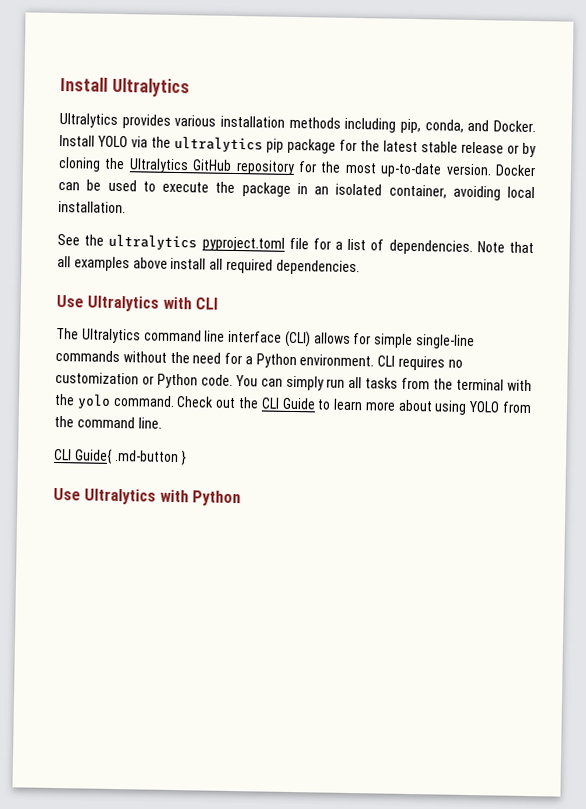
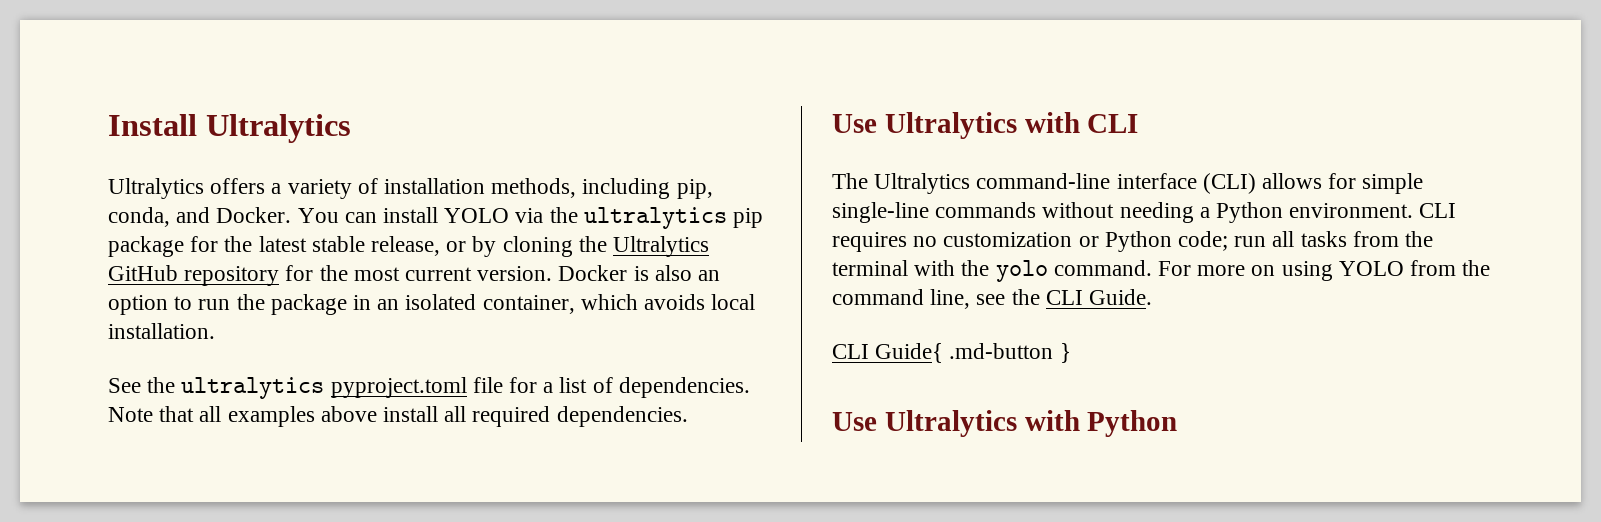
- Ultralytics provides various installation methods including pip, conda, and Docker.
+ Ultralytics offers a variety of installation methods, including pip, conda, and Docker.
- Install YOLO via the ultralytics pip package for the latest stable release or by cloning the Ultralytics GitHub repository for the most up-to-date version.
+ You can install YOLO via the ultralytics pip package for the latest stable release, or by cloning the Ultralytics GitHub repository for the most current version.
- Docker can be used to execute the package in an isolated container, avoiding local installation.
+ Docker is also an option to run the package in an isolated container, which avoids local installation.
- The Ultralytics command line interface (CLI) allows for simple single-line commands without the need for a Python environment.
+ The Ultralytics command-line interface (CLI) allows for simple single-line commands without needing a Python environment.
- CLI requires no customization or Python code. You can simply run all tasks from the terminal with the yolo command.
+ CLI requires no customization or Python code; run all tasks from the terminal with the yolo command.
- Check out the CLI Guide to learn more about using YOLO from the command line.
+ For more on using YOLO from the command line, see the CLI Guide.

